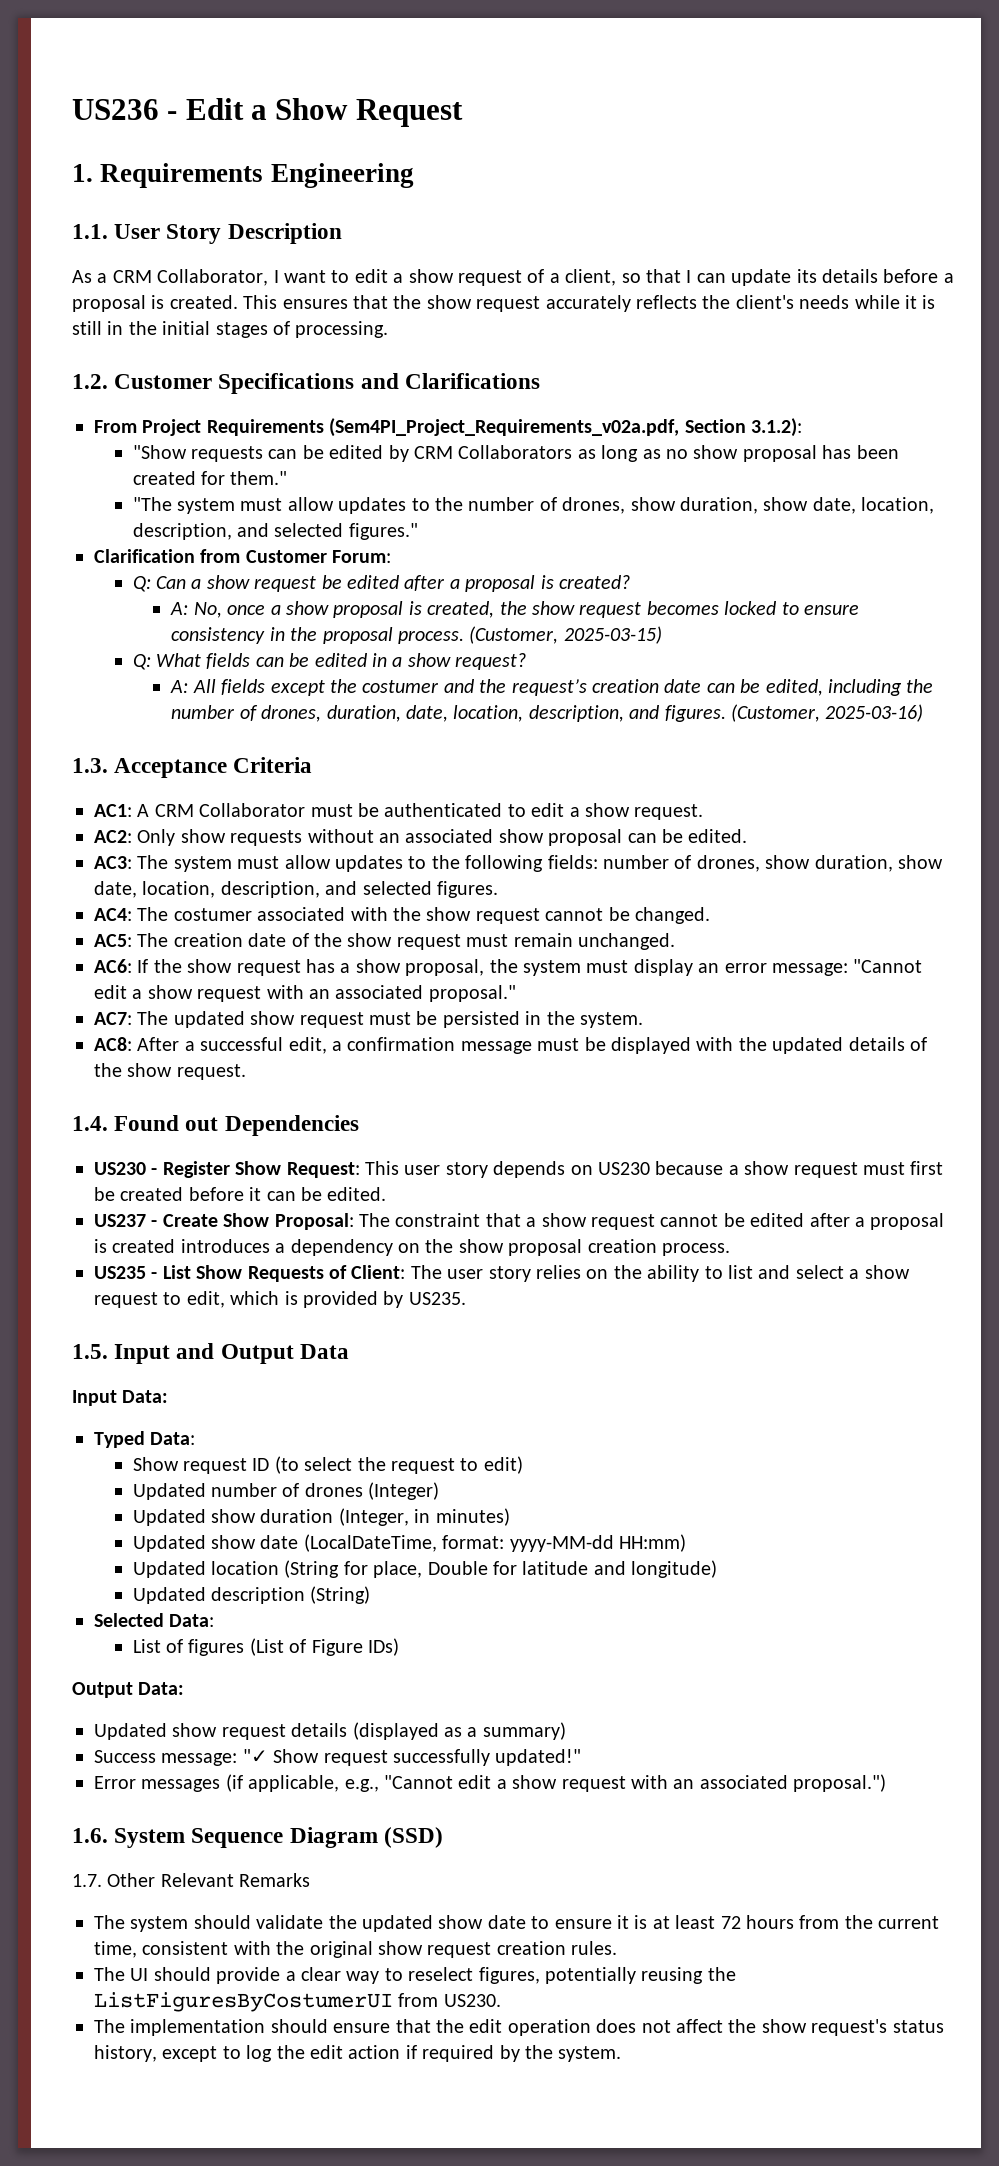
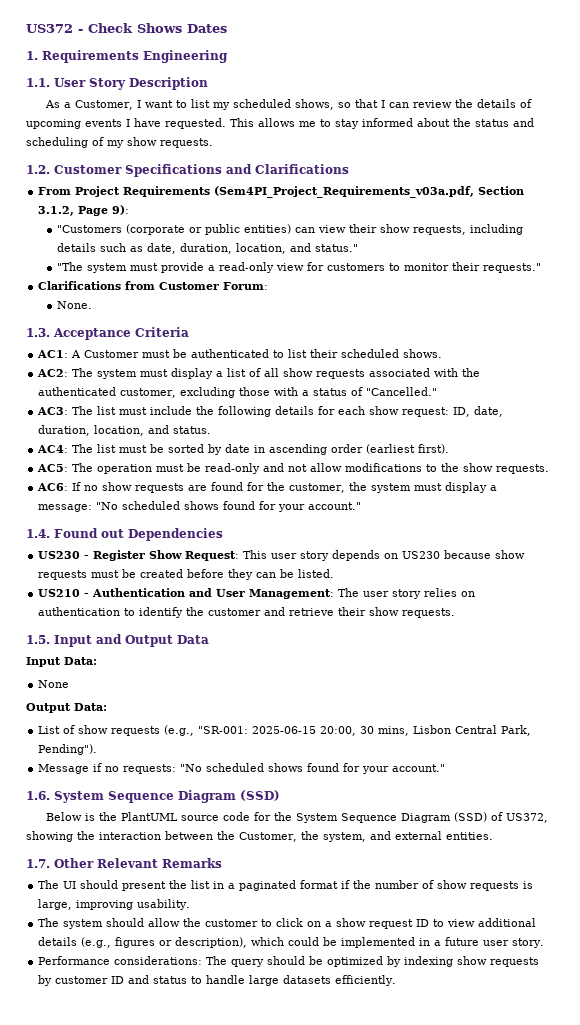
- US236 - Edit a Show Request
+ US372 - Check Shows Dates
- As a CRM Collaborator, I want to edit a show request of a client, so that I can update its details before a proposal is created. This ensures that the show request accurately reflects the client's needs while it is still in the initial stages of processing.
+ As a Customer, I want to list my scheduled shows, so that I can review the details of upcoming events I have requested. This allows me to stay informed about the status and scheduling of my show requests.
- From Project Requirements (Sem4PI_Project_Requirements_v02a.pdf, Section 3.1.2):
- "Show requests can be edited by CRM Collaborators as long as no show proposal has been created for them."
- "The system must allow updates to the number of drones, show duration, show date, location, description, and selected figures."
- Clarification from Customer Forum:
- Q: Can a show request be edited after a proposal is created?
- A: No, once a show proposal is created, the show request becomes locked to ensure consistency in the proposal process. (Customer, 2025-03-15)
- Q: What fields can be edited in a show request?
- A: All fields except the costumer and the request’s creation date can be edited, including the number of drones, duration, date, location, description, and figures. (Customer, 2025-03-16)
+ From Project Requirements (Sem4PI_Project_Requirements_v03a.pdf, Section 3.1.2, Page 9):
+ "Customers (corporate or public entities) can view their show requests, including details such as date, duration, location, and status."
+ "The system must provide a read-only view for customers to monitor their requests."
+ Clarifications from Customer Forum:
+ None.
- AC1: A CRM Collaborator must be authenticated to edit a show request.
- AC2: Only show requests without an associated show proposal can be edited.
- AC3: The system must allow updates to the following fields: number of drones, show duration, show date, location, description, and selected figures.
- AC4: The costumer associated with the show request cannot be changed.
- AC5: The creation date of the show request must remain unchanged.
- AC6: If the show request has a show proposal, the system must display an error message: "Cannot edit a show request with an associated proposal."
- AC7: The updated show request must be persisted in the system.
- AC8: After a successful edit, a confirmation message must be displayed with the updated details of the show request.
+ AC1: A Customer must be authenticated to list their scheduled shows.
+ AC2: The system must display a list of all show requests associated with the authenticated customer, excluding those with a status of "Cancelled."
+ AC3: The list must include the following details for each show request: ID, date, duration, location, and status.
+ AC4: The list must be sorted by date in ascending order (earliest first).
+ AC5: The operation must be read-only and not allow modifications to the show requests.
+ AC6: If no show requests are found for the customer, the system must display a message: "No scheduled shows found for your account."
- US230 - Register Show Request: This user story depends on US230 because a show request must first be created before it can be edited.
- US237 - Create Show Proposal: The constraint that a show request cannot be edited after a proposal is created introduces a dependency on the show proposal creation process.
- US235 - List Show Requests of Client: The user story relies on the ability to list and select a show request to edit, which is provided by US235.
+ US230 - Register Show Request: This user story depends on US230 because show requests must be created before they can be listed.
+ US210 - Authentication and User Management: The user story relies on authentication to identify the customer and retrieve their show requests.
- Typed Data:
- Show request ID (to select the request to edit)
- Updated number of drones (Integer)
- Updated show duration (Integer, in minutes)
- Updated show date (LocalDateTime, format: yyyy-MM-dd HH:mm)
- Updated location (String for place, Double for latitude and longitude)
- Updated description (String)
- Selected Data:
- List of figures (List of Figure IDs)
+ None
  Output Data:
- Updated show request details (displayed as a summary)
- Success message: "✓ Show request successfully updated!"
- Error messages (if applicable, e.g., "Cannot edit a show request with an associated proposal.")
+ List of show requests (e.g., "SR-001: 2025-06-15 20:00, 30 mins, Lisbon Central Park, Pending").
+ Message if no requests: "No scheduled shows found for your account."
+ Below is the PlantUML source code for the System Sequence Diagram (SSD) of US372, showing the interaction between the Customer, the system, and external entities.
  1.7. Other Relevant Remarks
- The system should validate the updated show date to ensure it is at least 72 hours from the current time, consistent with the original show request creation rules.
- The UI should provide a clear way to reselect figures, potentially reusing the ListFiguresByCostumerUI from US230.
- The implementation should ensure that the edit operation does not affect the show request's status history, except to log the edit action if required by the system.
+ The UI should present the list in a paginated format if the number of show requests is large, improving usability.
+ The system should allow the customer to click on a show request ID to view additional details (e.g., figures or description), which could be implemented in a future user story.
+ Performance considerations: The query should be optimized by indexing show requests by customer ID and status to handle large datasets efficiently.

